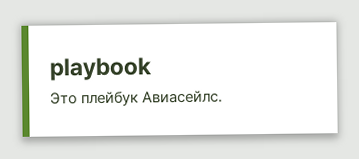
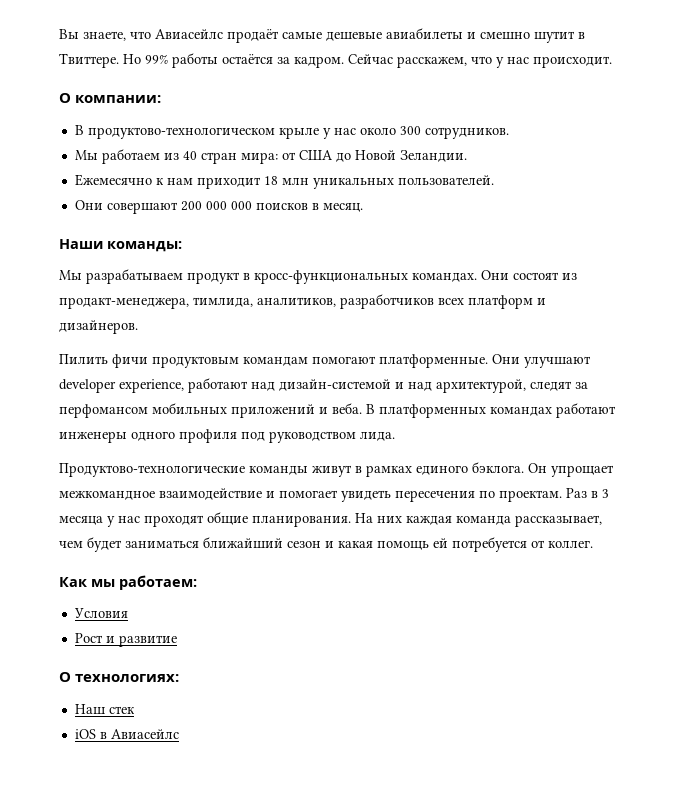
- playbook
- Это плейбук Авиасейлс.
+ Вы знаете, что Авиасейлс продаёт самые дешевые авиабилеты и смешно шутит в Твиттере. Но 99% работы остаётся за кадром. Сейчас расскажем, что у нас происходит.
+ О компании:
+ В продуктово-технологическом крыле у нас около 300 сотрудников.
+ Мы работаем из 40 стран мира: от США до Новой Зеландии.
+ Ежемесячно к нам приходит 18 млн уникальных пользователей.
+ Они совершают 200 000 000 поисков в месяц.
+ Наши команды:
+ Мы разрабатываем продукт в кросс-функциональных командах. Они состоят из продакт-менеджера, тимлида, аналитиков, разработчиков всех платформ и дизайнеров.
+ Пилить фичи продуктовым командам помогают платформенные. Они улучшают developer experience, работают над дизайн-системой и над архитектурой, следят за перфомансом мобильных приложений и веба. В платформенных командах работают инженеры одного профиля под руководством лида.
+ Продуктово-технологические команды живут в рамках единого бэклога. Он упрощает межкомандное взаимодействие и помогает увидеть пересечения по проектам. Раз в 3 месяца у нас проходят общие планирования. На них каждая команда рассказывает, чем будет заниматься ближайший сезон и какая помощь ей потребуется от коллег.
+ Как мы работаем:
+ Условия
+ Рост и развитие
+ О технологиях:
+ Наш стек
+ iOS в Авиасейлс

